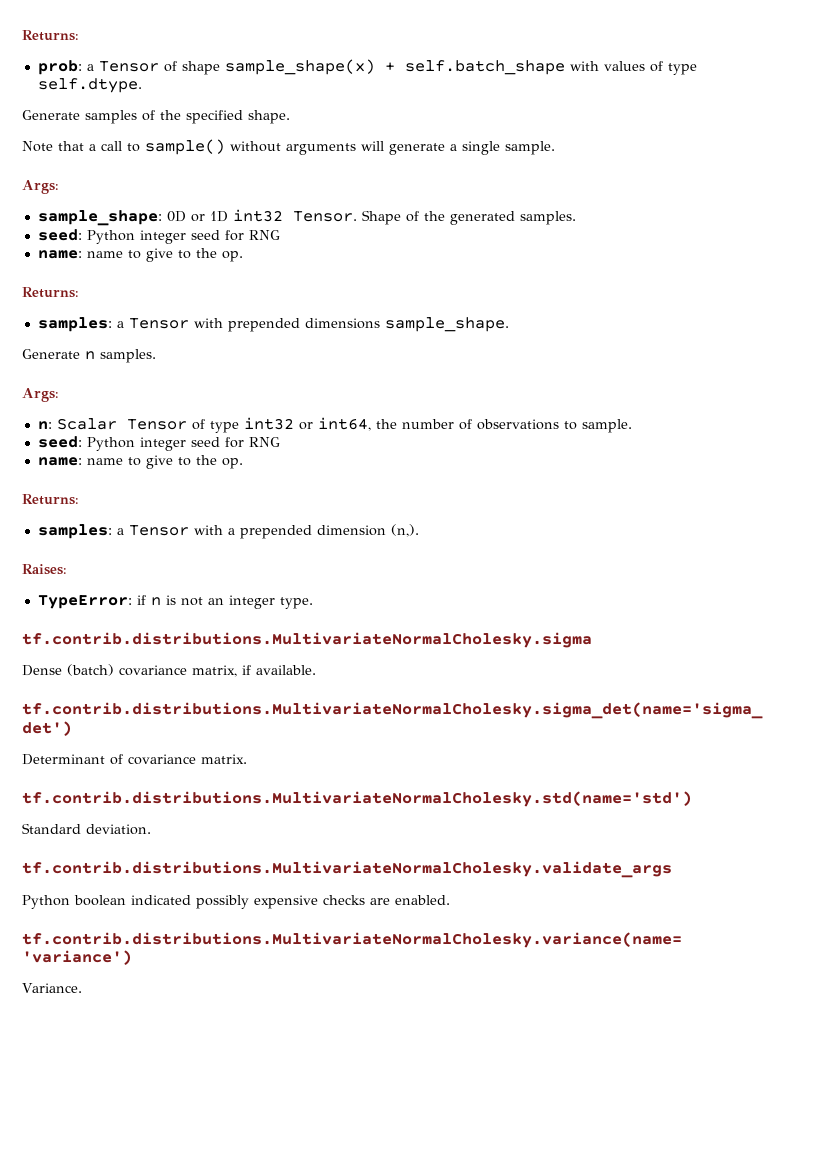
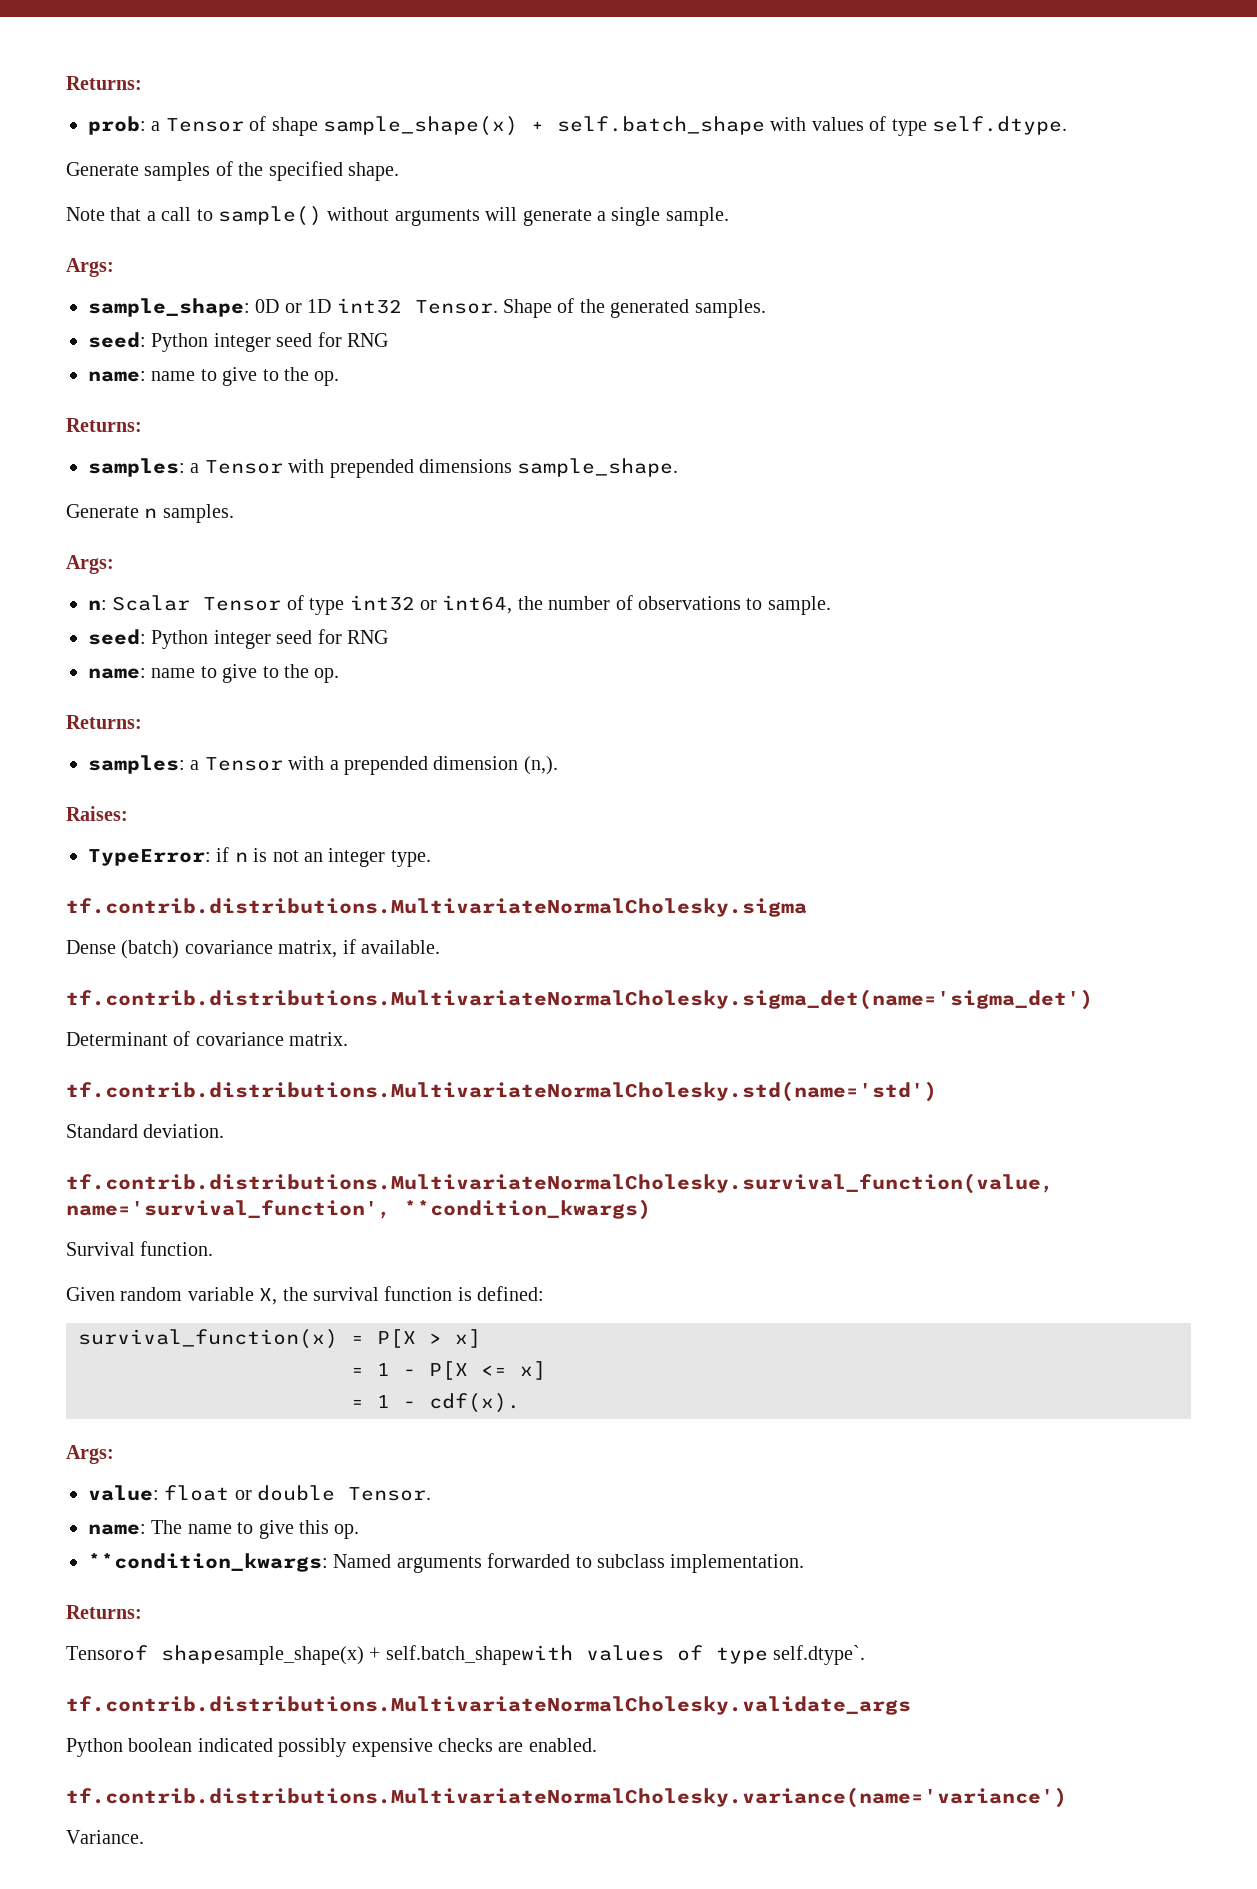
+ tf.contrib.distributions.MultivariateNormalCholesky.survival_function(value, name='survival_function', **condition_kwargs)
+ Survival function.
+ Given random variable X, the survival function is defined:
+ survival_function(x) = P[X > x]
+ = 1 - P[X <= x]
+ = 1 - cdf(x).
+ Args:
+ value: float or double Tensor.
+ name: The name to give this op.
+ **condition_kwargs: Named arguments forwarded to subclass implementation.
+ Returns:
+ Tensorof shapesample_shape(x) + self.batch_shapewith values of type self.dtype`.

